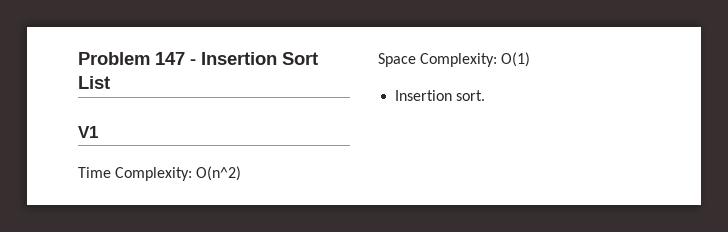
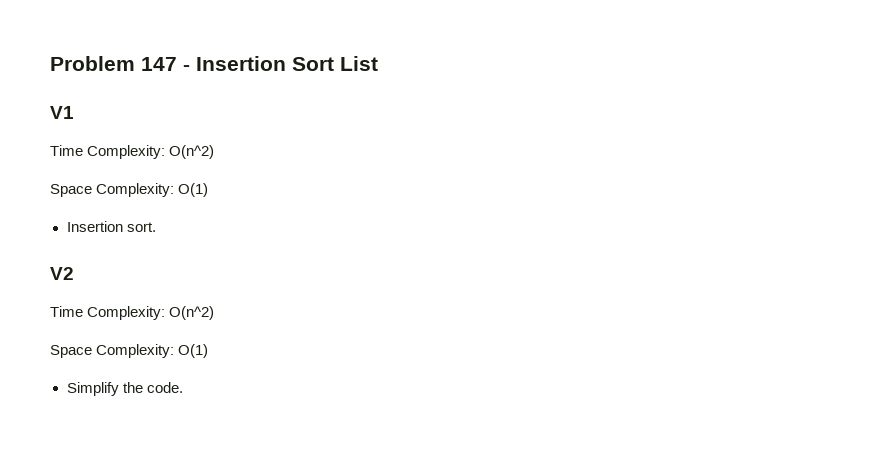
+ V2
+ Time Complexity: O(n^2)
+ Space Complexity: O(1)
+ Simplify the code.

